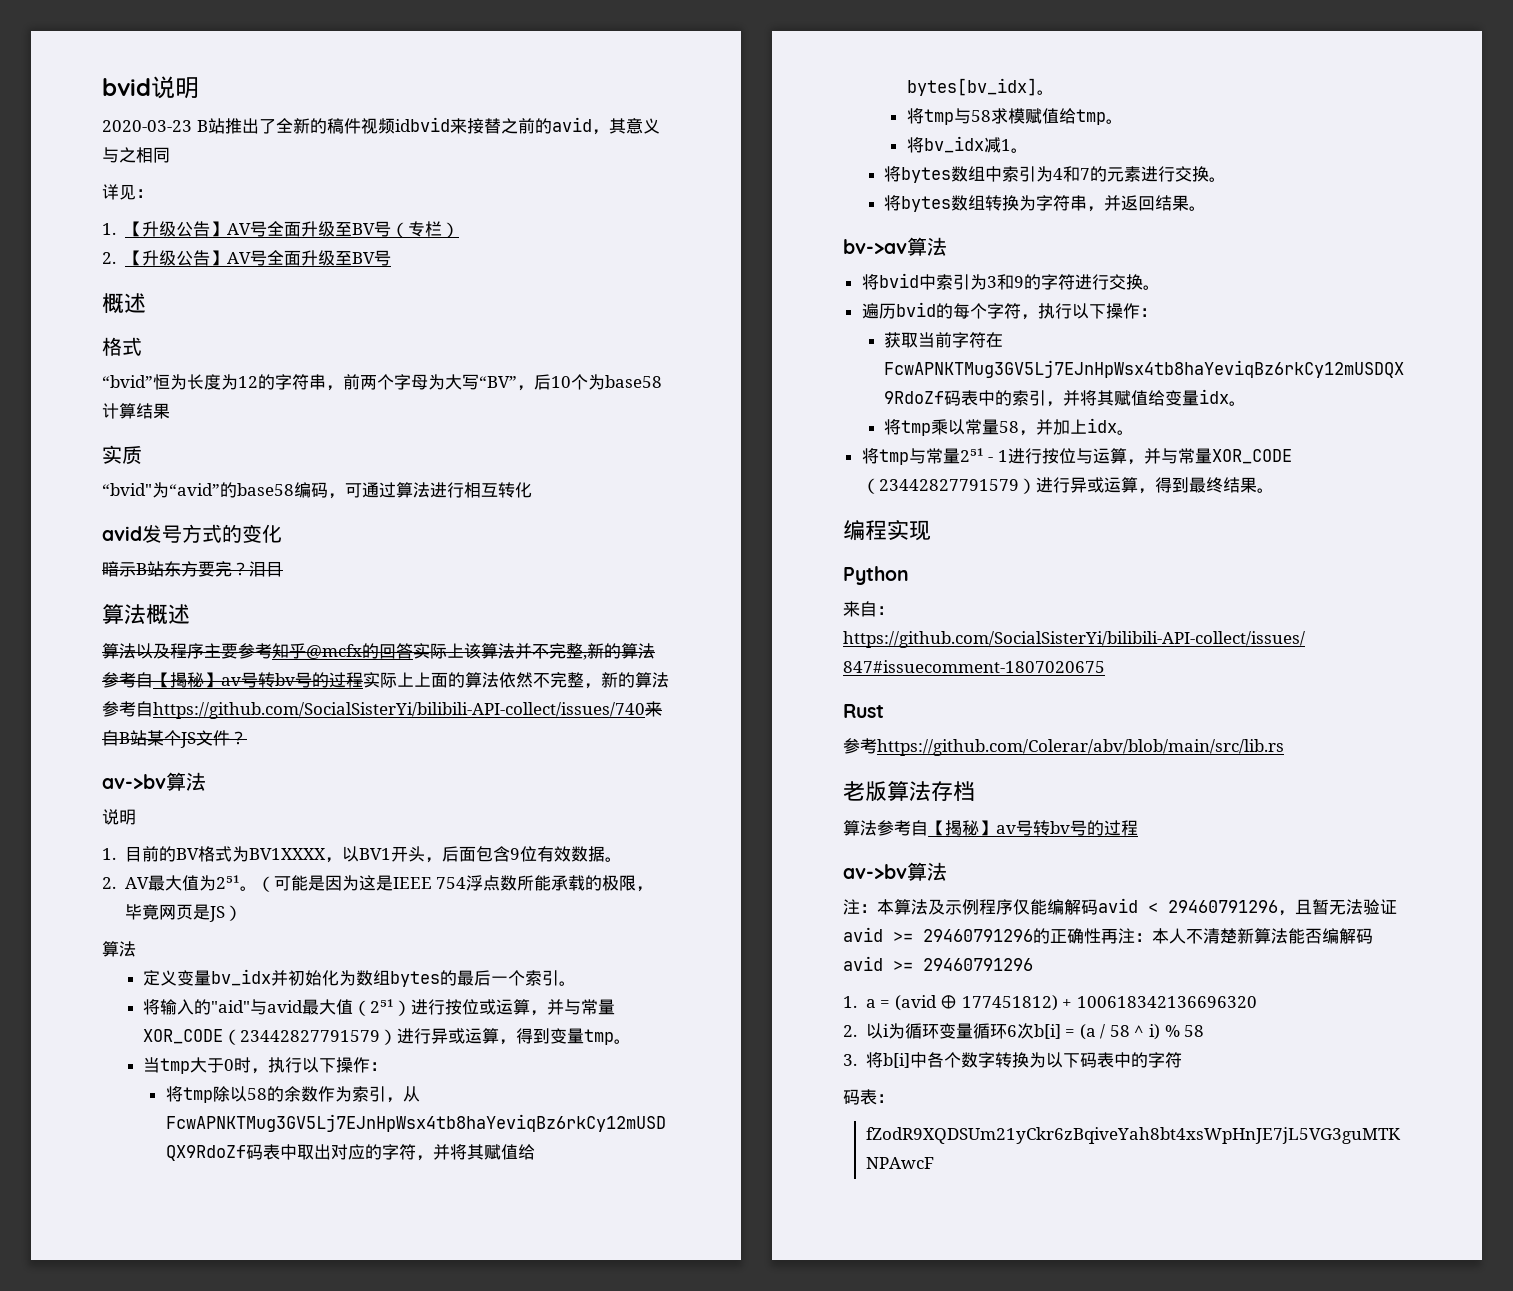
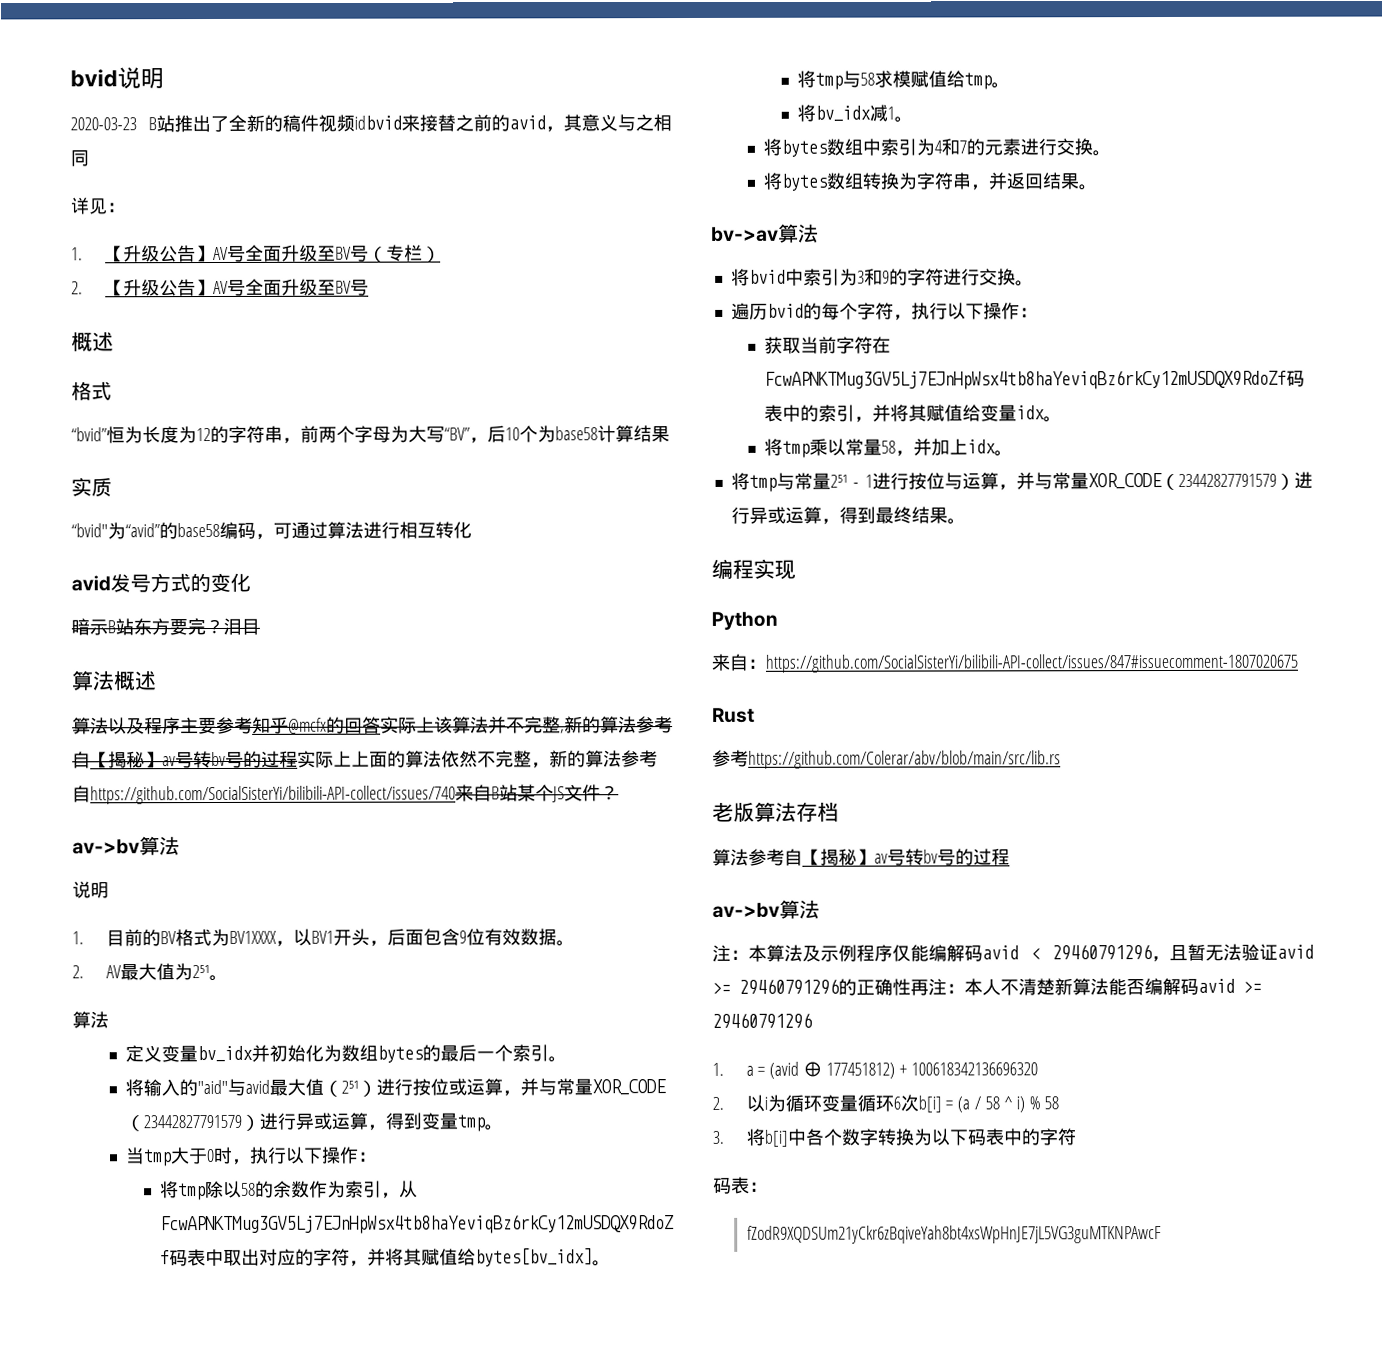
- （可能是因为这是IEEE 754浮点数所能承载的极限，毕竟网页是JS）

